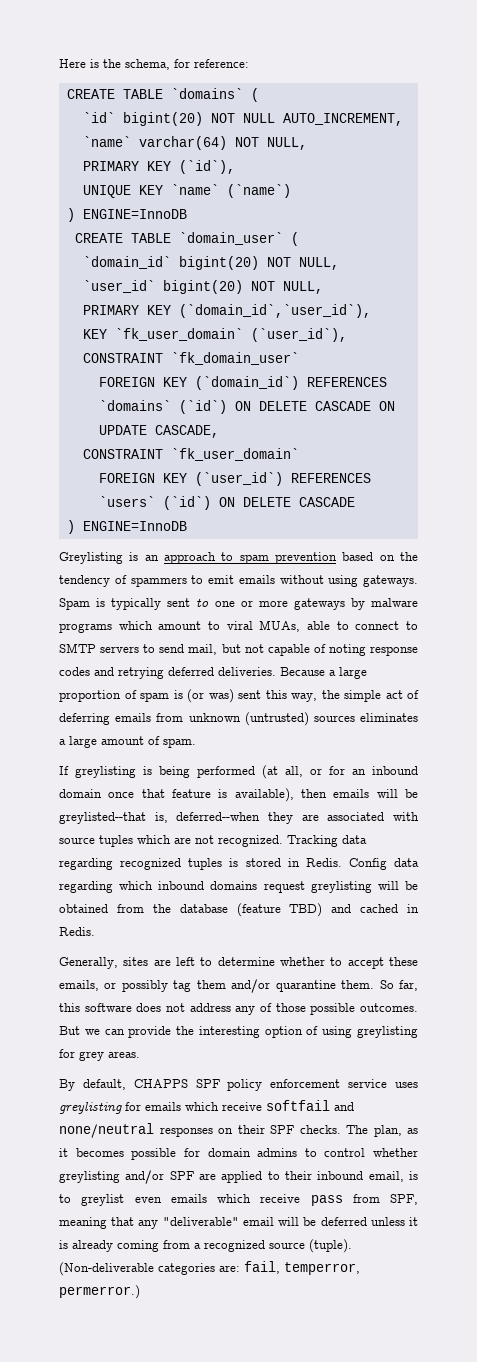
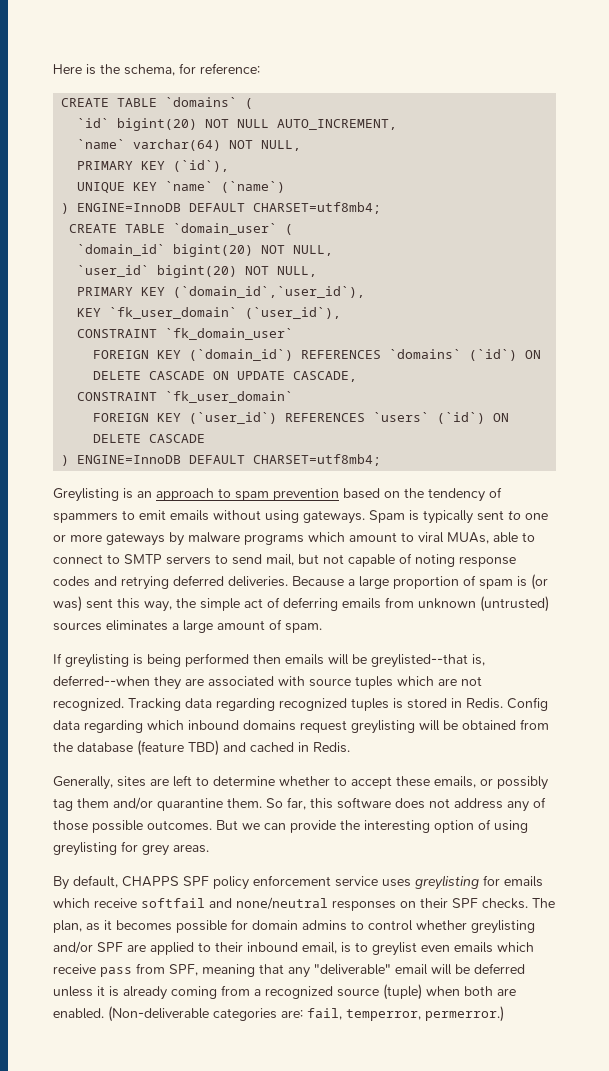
  UNIQUE KEY `name` (`name`)
- ) ENGINE=InnoDB
+ ) ENGINE=InnoDB DEFAULT CHARSET=utf8mb4;
  FOREIGN KEY (`user_id`) REFERENCES `users` (`id`) ON DELETE CASCADE
- ) ENGINE=InnoDB
+ ) ENGINE=InnoDB DEFAULT CHARSET=utf8mb4;
- If greylisting is being performed (at all, or for an inbound domain once that feature is available), then emails will be greylisted--that is, deferred--when they are associated with source tuples which are not recognized.
+ If greylisting is being performed then emails will be greylisted--that is, deferred--when they are associated with source tuples which are not recognized.
- The plan, as it becomes possible for domain admins to control whether greylisting and/or SPF are applied to their inbound email, is to greylist even emails which receive pass from SPF, meaning that any "deliverable" email will be deferred unless it is already coming from a recognized source (tuple).
+ The plan, as it becomes possible for domain admins to control whether greylisting and/or SPF are applied to their inbound email, is to greylist even emails which receive pass from SPF, meaning that any "deliverable" email will be deferred unless it is already coming from a recognized source (tuple) when both are enabled.

